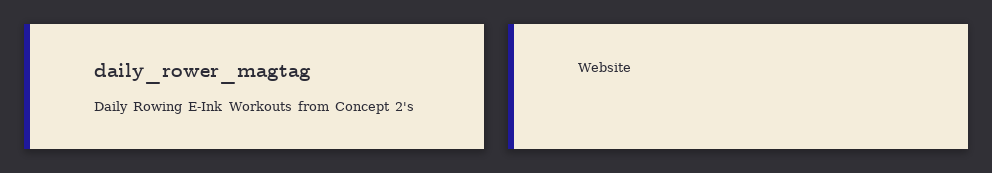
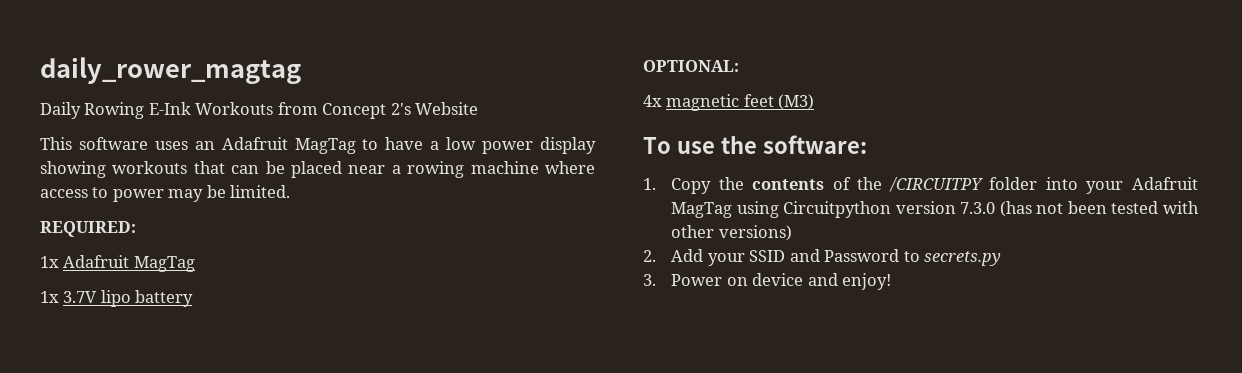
+ This software uses an Adafruit MagTag to have a low power display showing workouts that can be placed near a rowing machine where access to power may be limited.
+ REQUIRED:
+ 1x Adafruit MagTag
+ 1x 3.7V lipo battery
+ OPTIONAL:
+ 4x magnetic feet (M3)
+ To use the software:
+ 1. Copy the contents of the /CIRCUITPY folder into your Adafruit MagTag using Circuitpython version 7.3.0 (has not been tested with other versions)
+ 2. Add your SSID and Password to secrets.py
+ 3. Power on device and enjoy!

